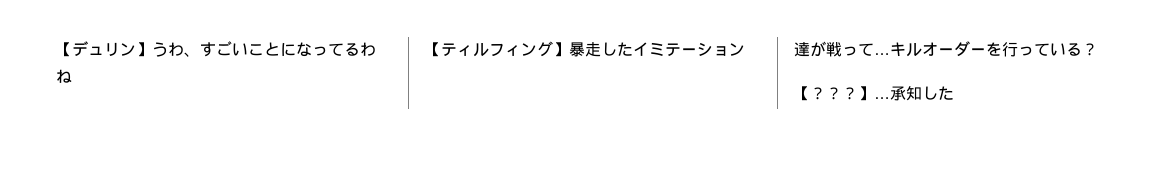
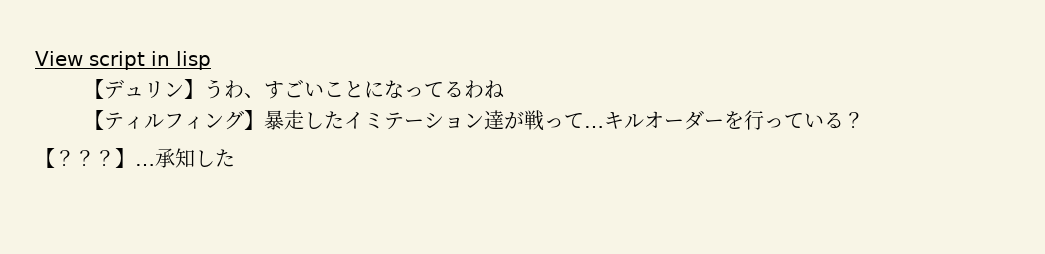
+ View script in lisp

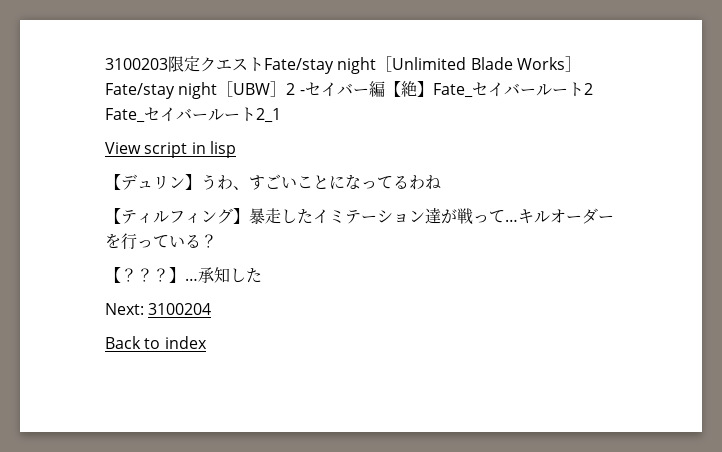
+ 3100203限定クエストFate/stay night［Unlimited Blade Works］Fate/stay night［UBW］2 -セイバー編【絶】Fate_セイバールート2 Fate_セイバールート2_1
+ Next: 3100204
+ Back to index

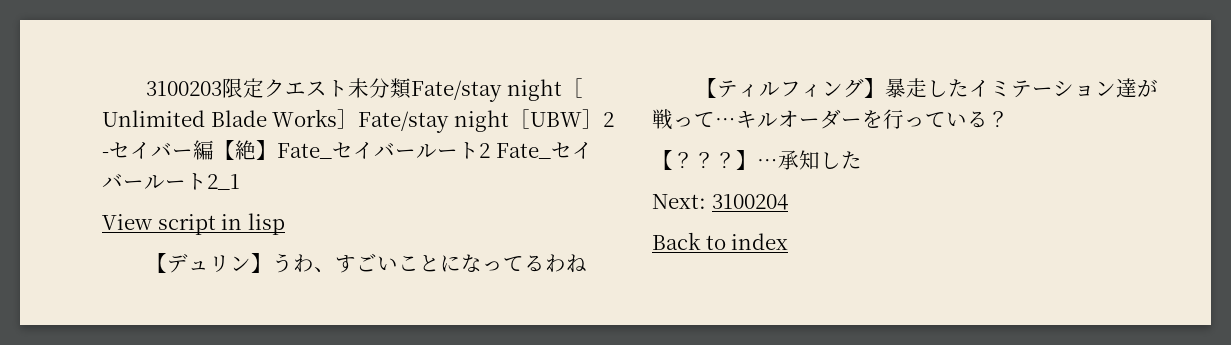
- 3100203限定クエストFate/stay night［Unlimited Blade Works］Fate/stay night［UBW］2 -セイバー編【絶】Fate_セイバールート2 Fate_セイバールート2_1
+ 3100203限定クエスト未分類Fate/stay night［Unlimited Blade Works］Fate/stay night［UBW］2 -セイバー編【絶】Fate_セイバールート2 Fate_セイバールート2_1

